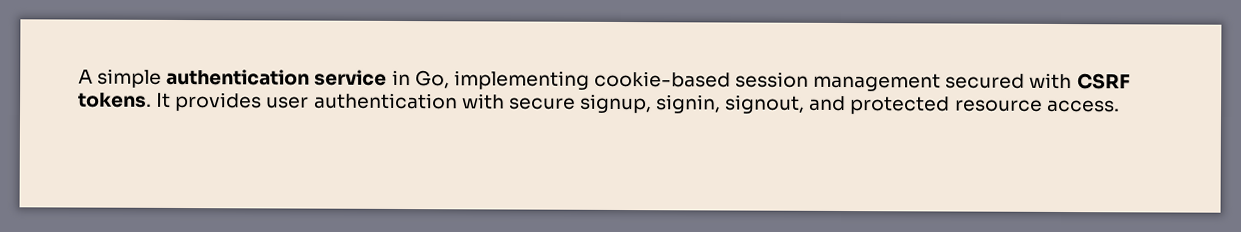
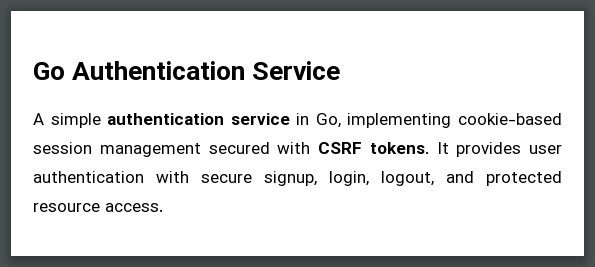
+ Go Authentication Service
- It provides user authentication with secure signup, signin, signout, and protected resource access.
+ It provides user authentication with secure signup, login, logout, and protected resource access.

